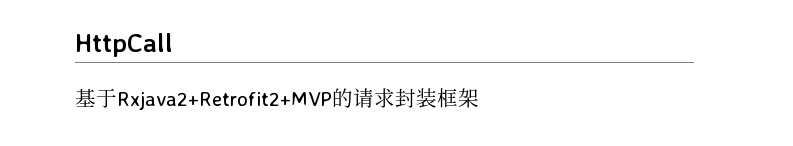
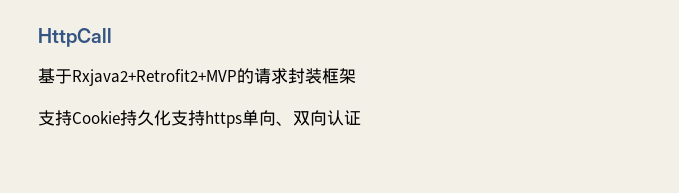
+ 支持Cookie持久化支持https单向、双向认证

